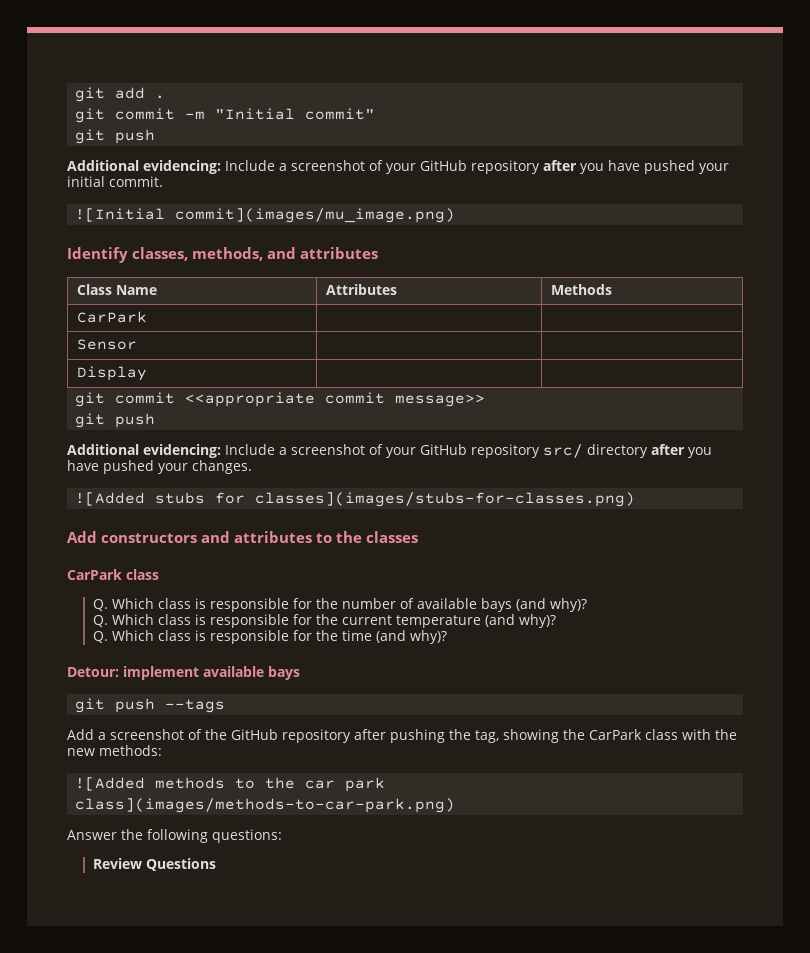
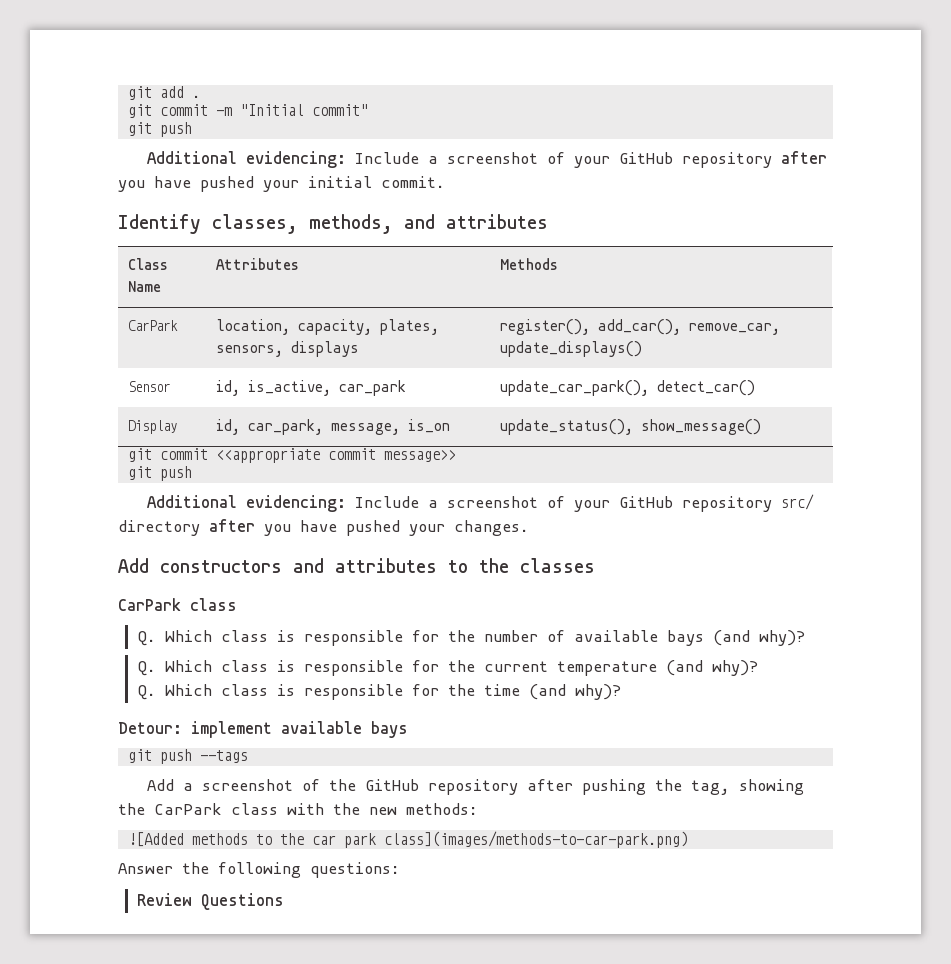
- ![Initial commit](images/mu_image.png)
- CarPark | |
- Sensor | |
- Display | |
+ CarPark | location, capacity, plates, sensors, displays | register(), add_car(), remove_car, update_displays()
+ Sensor | id, is_active, car_park | update_car_park(), detect_car()
+ Display | id, car_park, message, is_on | update_status(), show_message()
- ![Added stubs for classes](images/stubs-for-classes.png)

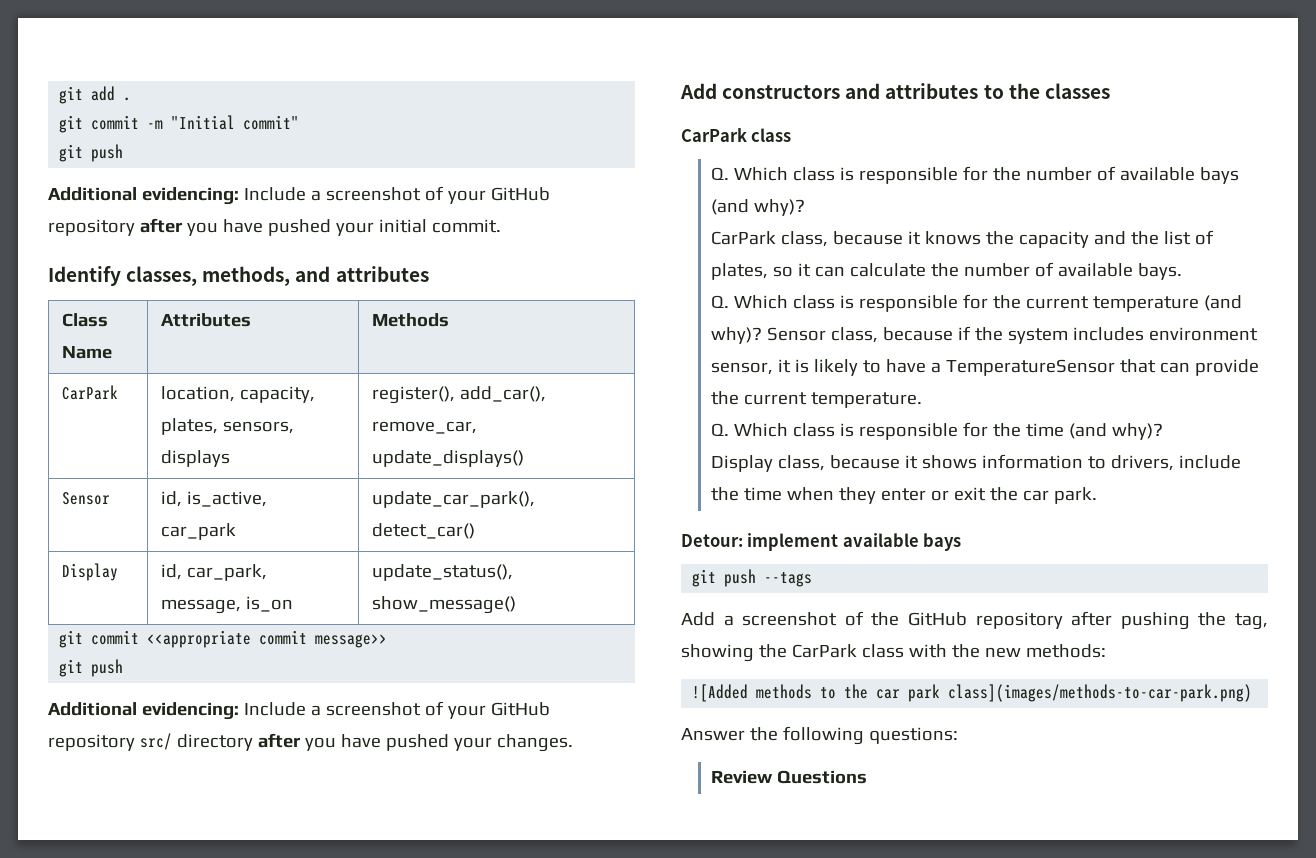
+ CarPark class, because it knows the capacity and the list of plates, so it can calculate the number of available bays.
+ Sensor class, because if the system includes environment sensor, it is likely to have a TemperatureSensor that can provide the current temperature.
+ Display class, because it shows information to drivers, include the time when they enter or exit the car park.

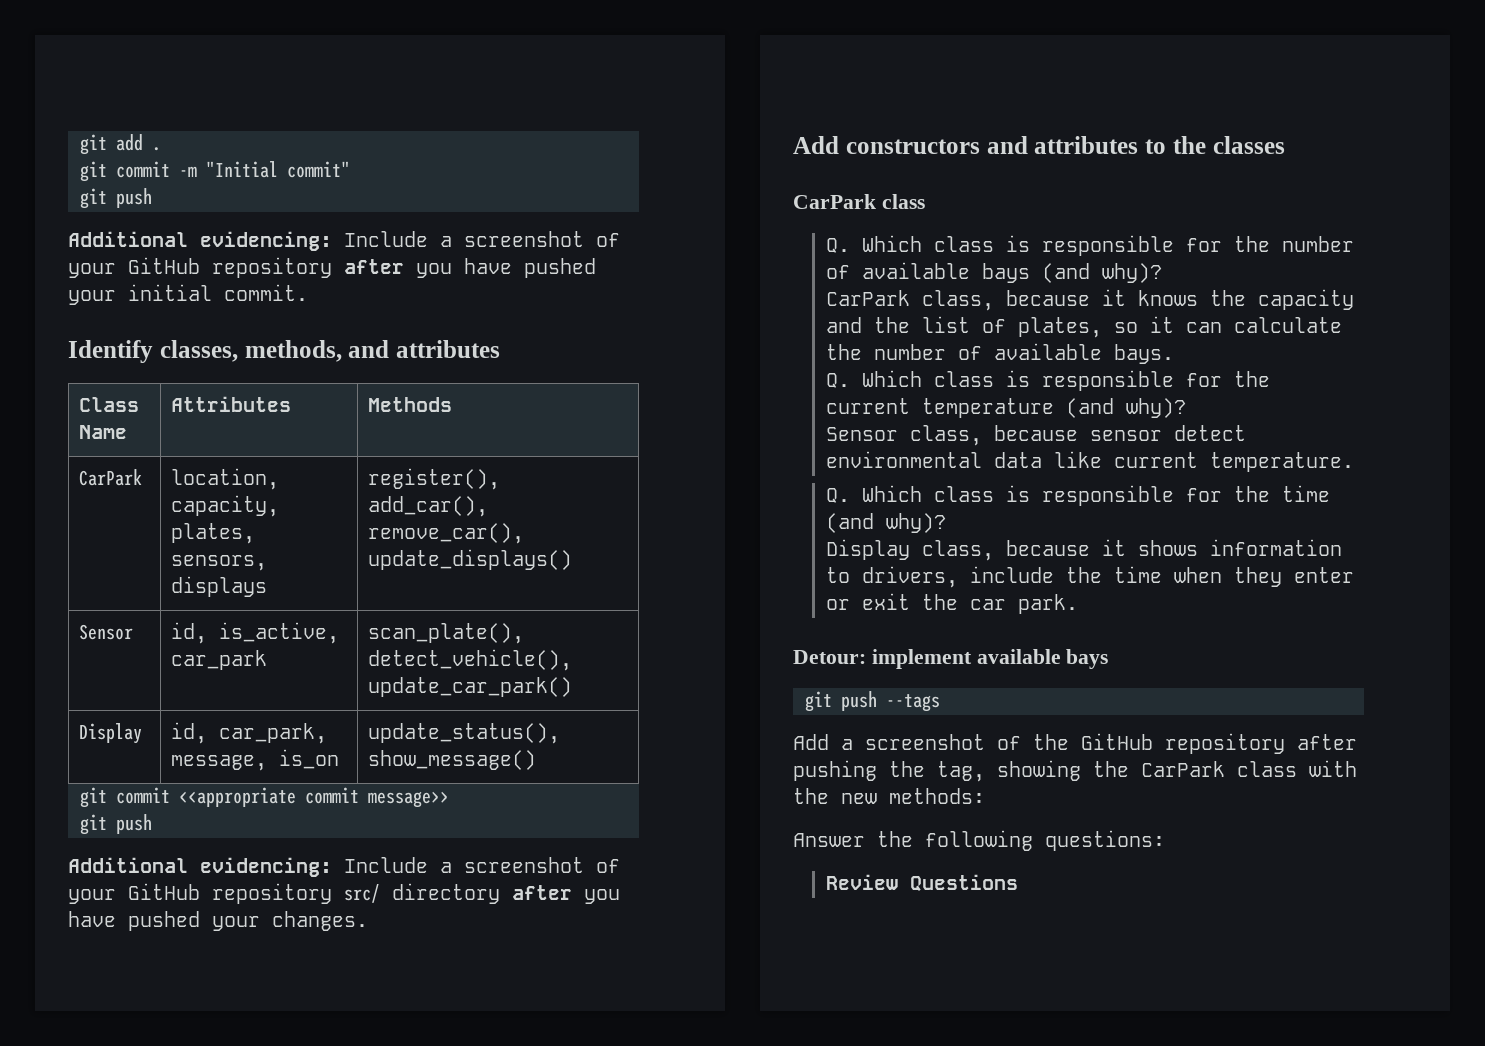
- CarPark | location, capacity, plates, sensors, displays | register(), add_car(), remove_car, update_displays()
+ CarPark | location, capacity, plates, sensors, displays | register(), add_car(), remove_car(), update_displays()
- Sensor | id, is_active, car_park | update_car_park(), detect_car()
+ Sensor | id, is_active, car_park | scan_plate(), detect_vehicle(), update_car_park()
- Q. Which class is responsible for the current temperature (and why)? Sensor class, because if the system includes environment sensor, it is likely to have a TemperatureSensor that can provide the current temperature.
+ Q. Which class is responsible for the current temperature (and why)?
+ Sensor class, because sensor detect environmental data like current temperature.
- ![Added methods to the car park class](images/methods-to-car-park.png)

